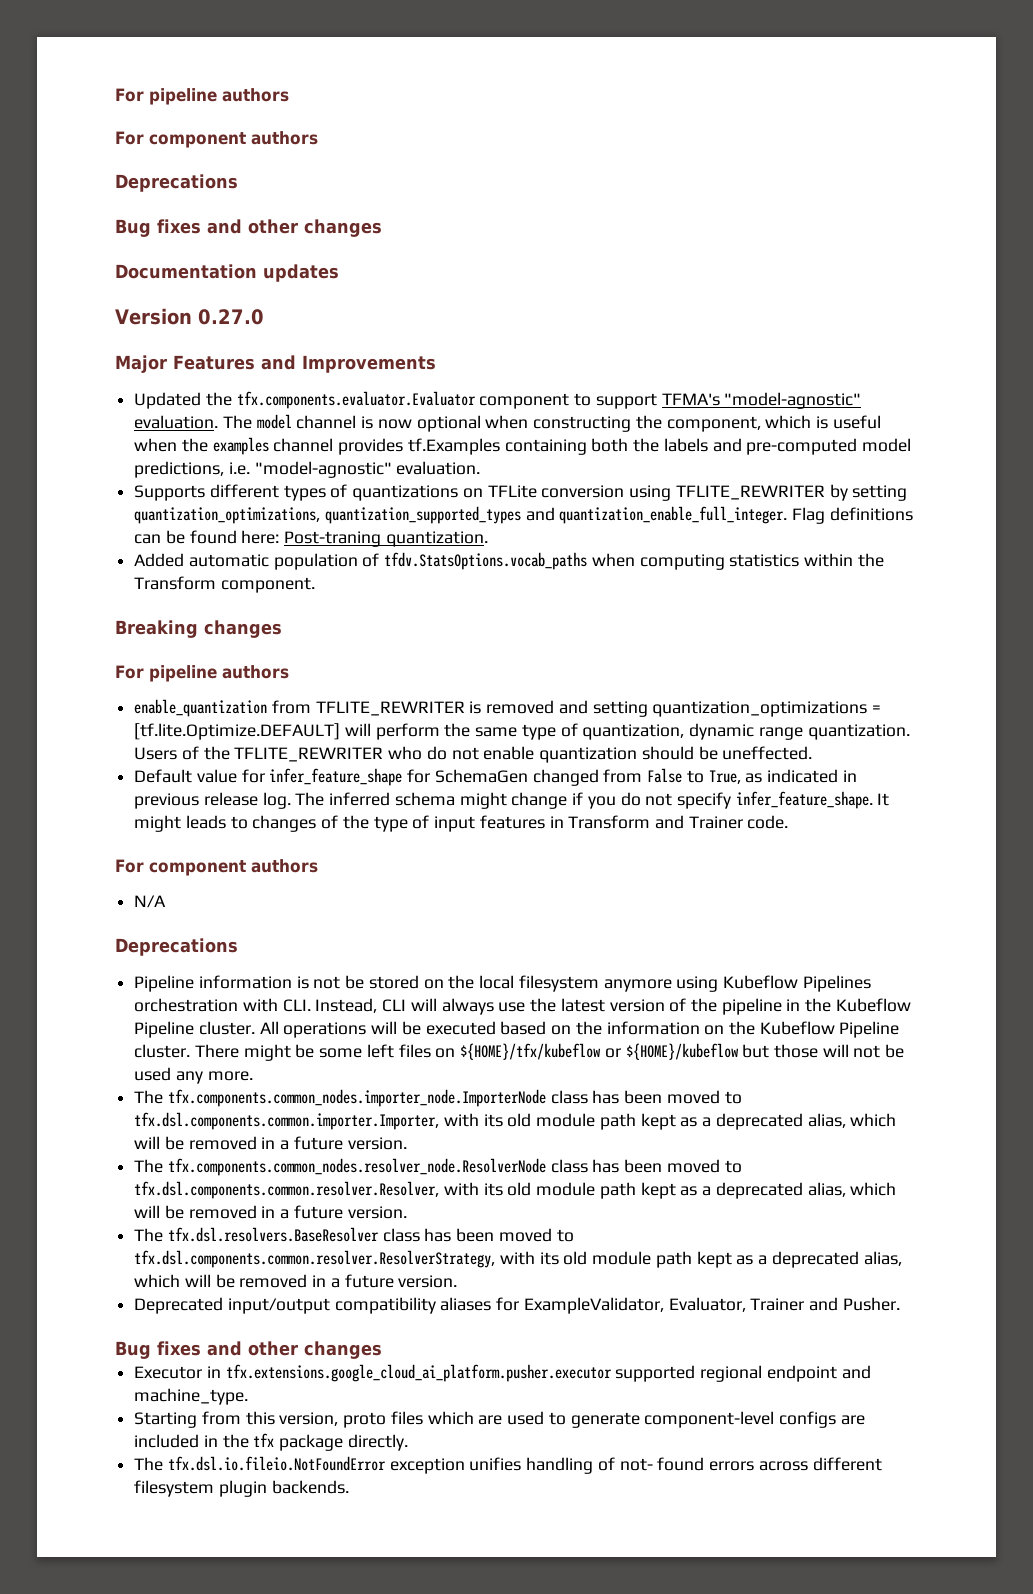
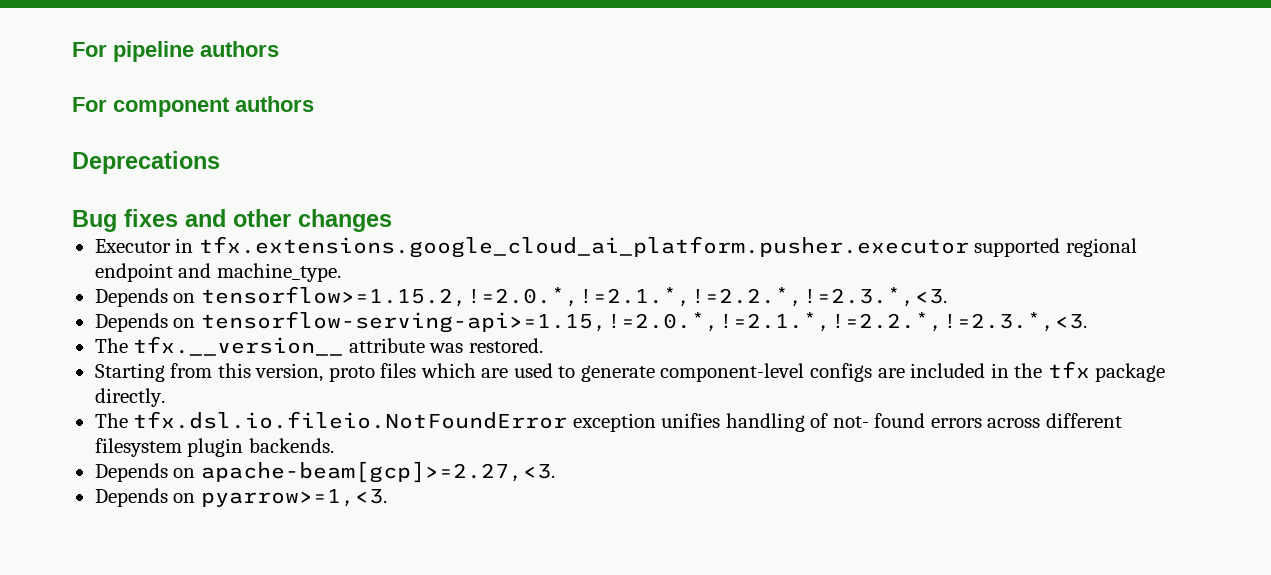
- Documentation updates
- Version 0.27.0
- Major Features and Improvements
- Updated the tfx.components.evaluator.Evaluator component to support TFMA's "model-agnostic" evaluation. The model channel is now optional when constructing the component, which is useful when the examples channel provides tf.Examples containing both the labels and pre-computed model predictions, i.e. "model-agnostic" evaluation.
- Supports different types of quantizations on TFLite conversion using TFLITE_REWRITER by setting quantization_optimizations, quantization_supported_types and quantization_enable_full_integer. Flag definitions can be found here: Post-traning quantization.
- Added automatic population of tfdv.StatsOptions.vocab_paths when computing statistics within the Transform component.
- Breaking changes
- For pipeline authors
- enable_quantization from TFLITE_REWRITER is removed and setting quantization_optimizations = [tf.lite.Optimize.DEFAULT] will perform the same type of quantization, dynamic range quantization. Users of the TFLITE_REWRITER who do not enable quantization should be uneffected.
- Default value for infer_feature_shape for SchemaGen changed from False to True, as indicated in previous release log. The inferred schema might change if you do not specify infer_feature_shape. It might leads to changes of the type of input features in Transform and Trainer code.
- For component authors
- N/A
- Deprecations
- Pipeline information is not be stored on the local filesystem anymore using Kubeflow Pipelines orchestration with CLI. Instead, CLI will always use the latest version of the pipeline in the Kubeflow Pipeline cluster. All operations will be executed based on the information on the Kubeflow Pipeline cluster. There might be some left files on ${HOME}/tfx/kubeflow or ${HOME}/kubeflow but those will not be used any more.
- The tfx.components.common_nodes.importer_node.ImporterNode class has been moved to tfx.dsl.components.common.importer.Importer, with its old module path kept as a deprecated alias, which will be removed in a future version.
- The tfx.components.common_nodes.resolver_node.ResolverNode class has been moved to tfx.dsl.components.common.resolver.Resolver, with its old module path kept as a deprecated alias, which will be removed in a future version.
- The tfx.dsl.resolvers.BaseResolver class has been moved to tfx.dsl.components.common.resolver.ResolverStrategy, with its old module path kept as a deprecated alias, which will be removed in a future version.
- Deprecated input/output compatibility aliases for ExampleValidator, Evaluator, Trainer and Pusher.
- Bug fixes and other changes
+ Depends on tensorflow>=1.15.2,!=2.0.*,!=2.1.*,!=2.2.*,!=2.3.*,<3.
+ Depends on tensorflow-serving-api>=1.15,!=2.0.*,!=2.1.*,!=2.2.*,!=2.3.*,<3.
+ The tfx.__version__ attribute was restored.
+ Depends on apache-beam[gcp]>=2.27,<3.
+ Depends on pyarrow>=1,<3.

